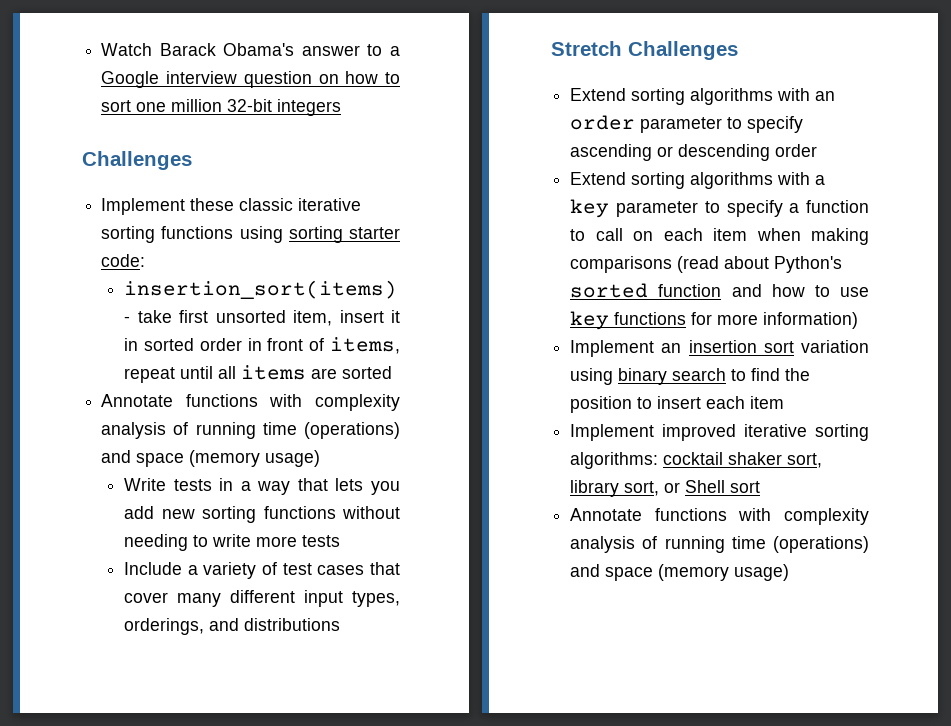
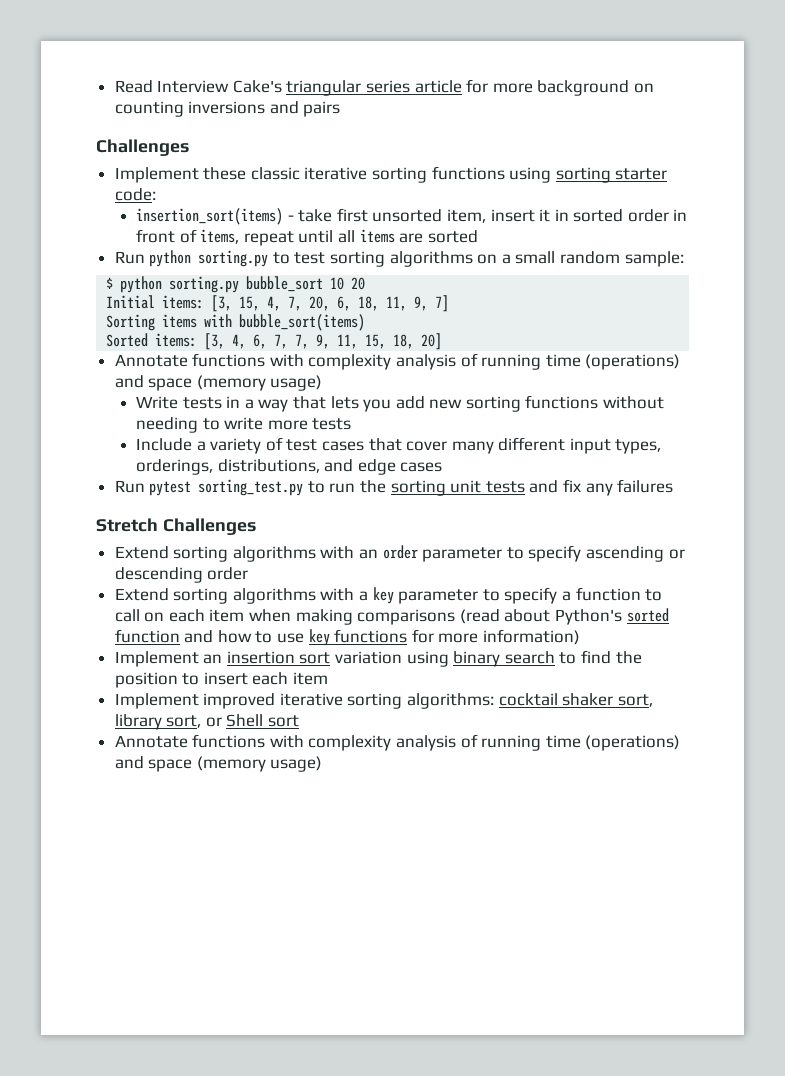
- Watch Barack Obama's answer to a Google interview question on how to sort one million 32-bit integers
+ Read Interview Cake's triangular series article for more background on counting inversions and pairs
+ Run python sorting.py to test sorting algorithms on a small random sample:
+ $ python sorting.py bubble_sort 10 20
+ Initial items: [3, 15, 4, 7, 20, 6, 18, 11, 9, 7]
+ Sorting items with bubble_sort(items)
+ Sorted items: [3, 4, 6, 7, 7, 9, 11, 15, 18, 20]
- Include a variety of test cases that cover many different input types, orderings, and distributions
+ Include a variety of test cases that cover many different input types, orderings, distributions, and edge cases
+ Run pytest sorting_test.py to run the sorting unit tests and fix any failures

